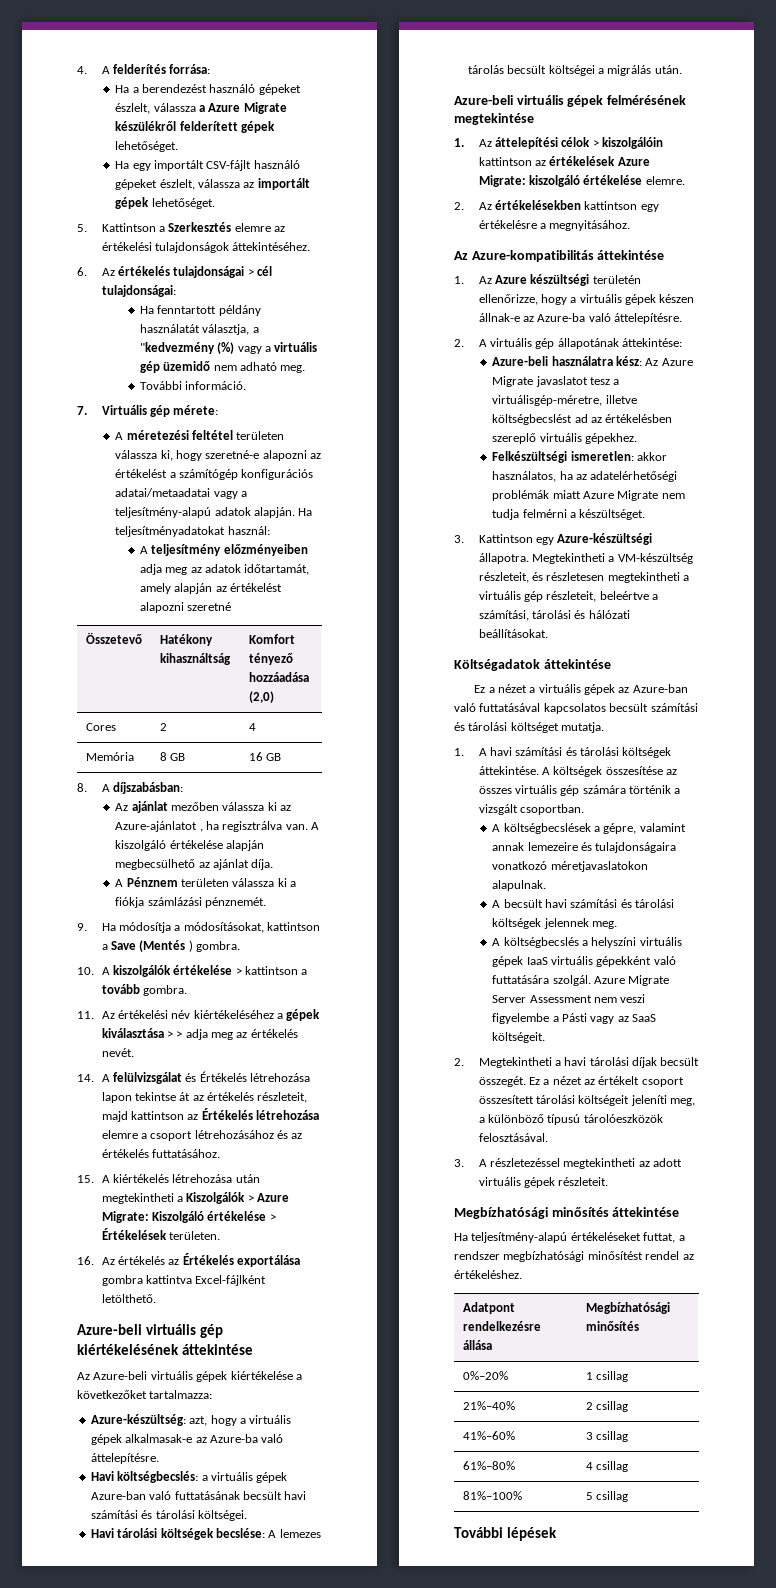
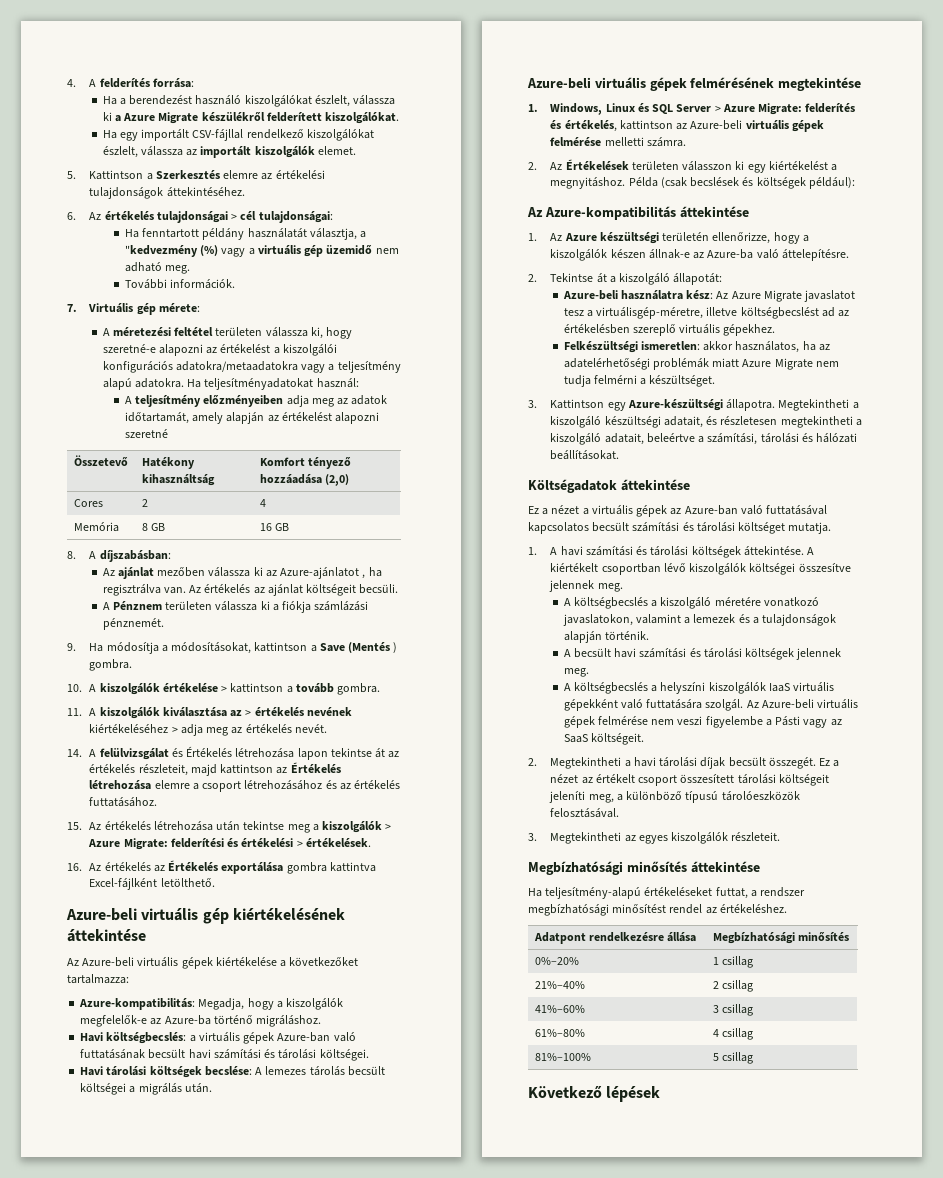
- Ha a berendezést használó gépeket észlelt, válassza a Azure Migrate készülékről felderített gépek lehetőséget.
+ Ha a berendezést használó kiszolgálókat észlelt, válassza ki a Azure Migrate készülékről felderített kiszolgálókat.
- Ha egy importált CSV-fájlt használó gépeket észlelt, válassza az importált gépek lehetőséget.
+ Ha egy importált CSV-fájllal rendelkező kiszolgálókat észlelt, válassza az importált kiszolgálók elemet.
- További információ.
+ További információk.
- A méretezési feltétel területen válassza ki, hogy szeretné-e alapozni az értékelést a számítógép konfigurációs adatai/metaadatai vagy a teljesítmény-alapú adatok alapján.
+ A méretezési feltétel területen válassza ki, hogy szeretné-e alapozni az értékelést a kiszolgálói konfigurációs adatokra/metaadatokra vagy a teljesítmény alapú adatokra.
- A kiszolgáló értékelése alapján megbecsülhető az ajánlat díja.
+ Az értékelés az ajánlat költségeit becsüli.
- 11. Az értékelési név kiértékeléséhez a gépek kiválasztása > > adja meg az értékelés nevét.
+ 11. A kiszolgálók kiválasztása az > értékelés nevének kiértékeléséhez > adja meg az értékelés nevét.
- 15. A kiértékelés létrehozása után megtekintheti a Kiszolgálók > Azure Migrate: Kiszolgáló értékelése > Értékelések területen.
+ 15. Az értékelés létrehozása után tekintse meg a kiszolgálók > Azure Migrate: felderítési és értékelési > értékelések.
- Azure-készültség: azt, hogy a virtuális gépek alkalmasak-e az Azure-ba való áttelepítésre.
+ Azure-kompatibilitás: Megadja, hogy a kiszolgálók megfelelők-e az Azure-ba történő migráláshoz.
- 1. Az áttelepítési célok > kiszolgálóin kattintson az értékelések Azure Migrate: kiszolgáló értékelése elemre.
- 2. Az értékelésekben kattintson egy értékelésre a megnyitásához.
+ 1. Windows, Linux és SQL Server > Azure Migrate: felderítés és értékelés, kattintson az Azure-beli virtuális gépek felmérése melletti számra.
+ 2. Az Értékelések területen válasszon ki egy kiértékelést a megnyitáshoz. Példa (csak becslések és költségek például):
- 1. Az Azure készültségi területén ellenőrizze, hogy a virtuális gépek készen állnak-e az Azure-ba való áttelepítésre.
+ 1. Az Azure készültségi területén ellenőrizze, hogy a kiszolgálók készen állnak-e az Azure-ba való áttelepítésre.
- 2. A virtuális gép állapotának áttekintése:
+ 2. Tekintse át a kiszolgáló állapotát:
- Megtekintheti a VM-készültség részleteit, és részletesen megtekintheti a virtuális gép részleteit, beleértve a számítási, tárolási és hálózati beállításokat.
+ Megtekintheti a kiszolgáló készültségi adatait, és részletesen megtekintheti a kiszolgáló adatait, beleértve a számítási, tárolási és hálózati beállításokat.
- A költségek összesítése az összes virtuális gép számára történik a vizsgált csoportban.
- A költségbecslések a gépre, valamint annak lemezeire és tulajdonságaira vonatkozó méretjavaslatokon alapulnak.
+ A kiértékelt csoportban lévő kiszolgálók költségei összesítve jelennek meg.
+ A költségbecslés a kiszolgáló méretére vonatkozó javaslatokon, valamint a lemezek és a tulajdonságok alapján történik.
- A költségbecslés a helyszíni virtuális gépek IaaS virtuális gépekként való futtatására szolgál.
+ A költségbecslés a helyszíni kiszolgálók IaaS virtuális gépekként való futtatására szolgál.
- Azure Migrate Server Assessment nem veszi figyelembe a Pásti vagy az SaaS költségeit.
+ Az Azure-beli virtuális gépek felmérése nem veszi figyelembe a Pásti vagy az SaaS költségeit.
- 3. A részletezéssel megtekintheti az adott virtuális gépek részleteit.
+ 3. Megtekintheti az egyes kiszolgálók részleteit.
- További lépések
+ Következő lépések

